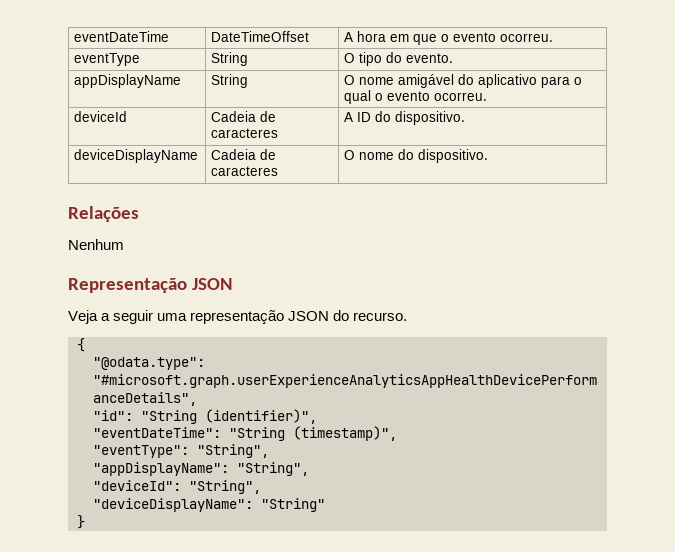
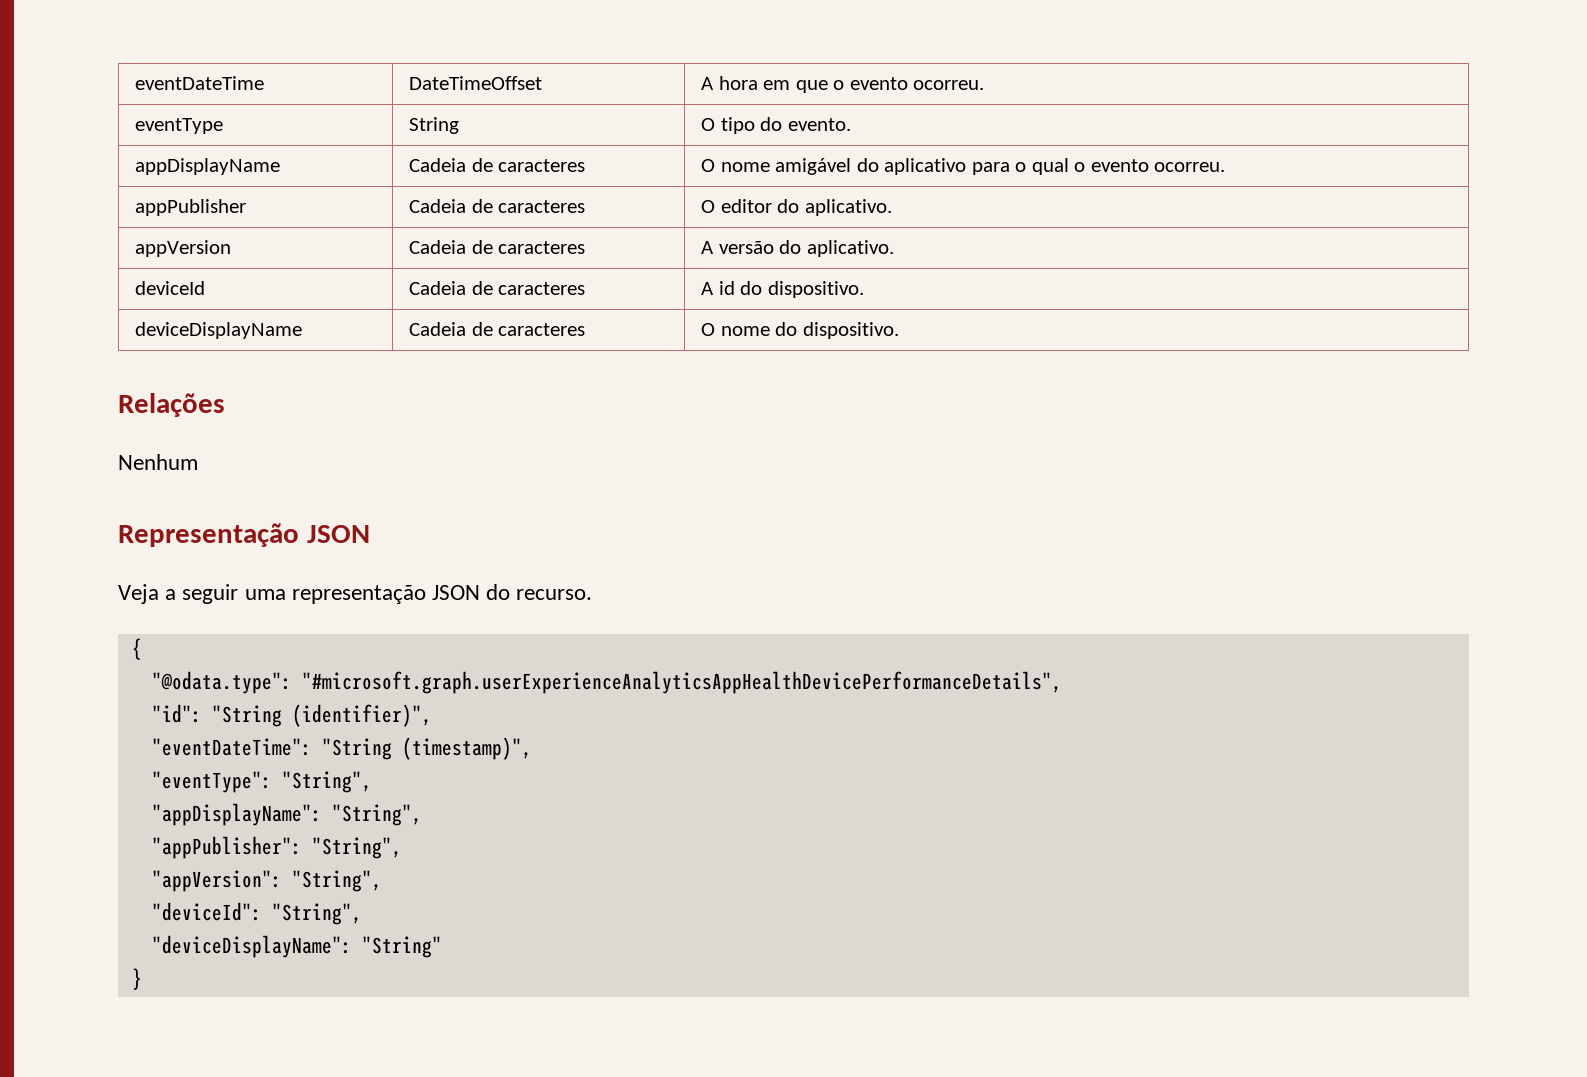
- appDisplayName | String | O nome amigável do aplicativo para o qual o evento ocorreu.
+ appDisplayName | Cadeia de caracteres | O nome amigável do aplicativo para o qual o evento ocorreu.
+ appPublisher | Cadeia de caracteres | O editor do aplicativo.
+ appVersion | Cadeia de caracteres | A versão do aplicativo.
- deviceId | Cadeia de caracteres | A ID do dispositivo.
+ deviceId | Cadeia de caracteres | A id do dispositivo.
+ "appPublisher": "String",
+ "appVersion": "String",

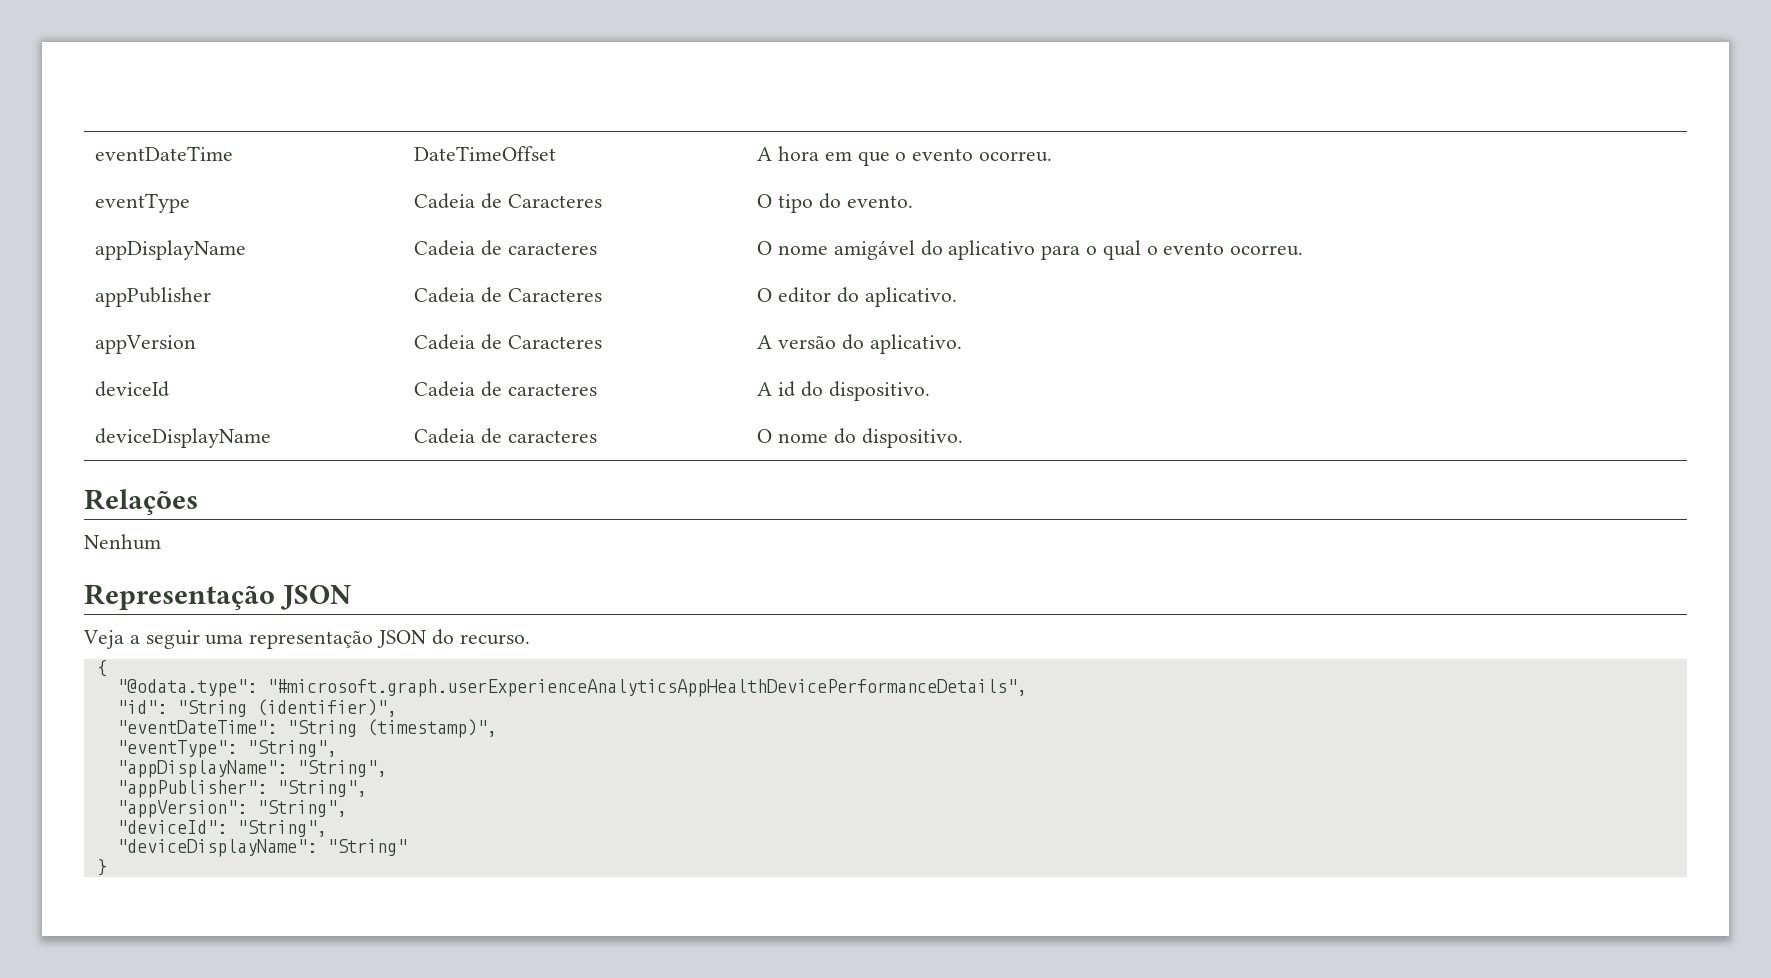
- eventType | String | O tipo do evento.
+ eventType | Cadeia de Caracteres | O tipo do evento.
- appPublisher | Cadeia de caracteres | O editor do aplicativo.
+ appPublisher | Cadeia de Caracteres | O editor do aplicativo.
- appVersion | Cadeia de caracteres | A versão do aplicativo.
+ appVersion | Cadeia de Caracteres | A versão do aplicativo.

